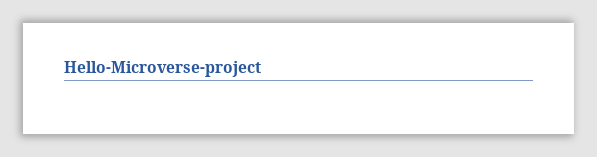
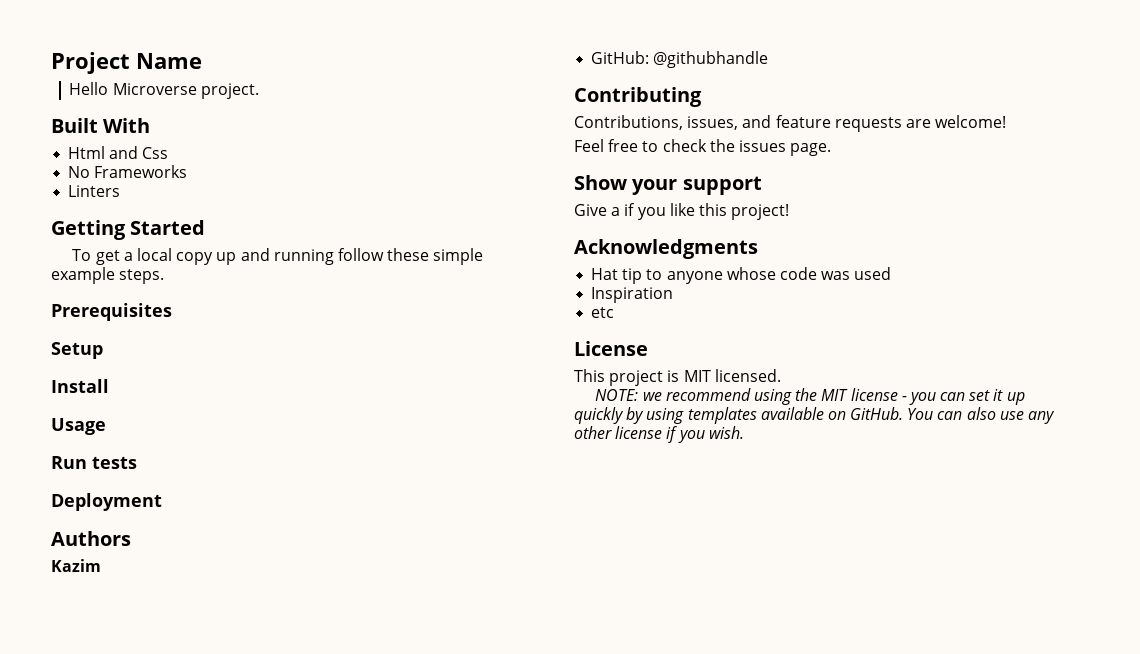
- Hello-Microverse-project
+ Project Name
+ Hello Microverse project.
+ Built With
+ Html and Css
+ No Frameworks
+ Linters
+ Getting Started
+ To get a local copy up and running follow these simple example steps.
+ Prerequisites
+ Setup
+ Install
+ Usage
+ Run tests
+ Deployment
+ Authors
+ Kazim
+ GitHub: @githubhandle
+ Contributing
+ Contributions, issues, and feature requests are welcome!
+ Feel free to check the issues page.
+ Show your support
+ Give a if you like this project!
+ Acknowledgments
+ Hat tip to anyone whose code was used
+ Inspiration
+ etc
+ License
+ This project is MIT licensed.
+ NOTE: we recommend using the MIT license - you can set it up quickly by using templates available on GitHub. You can also use any other license if you wish.

